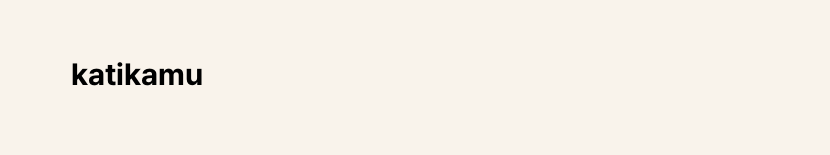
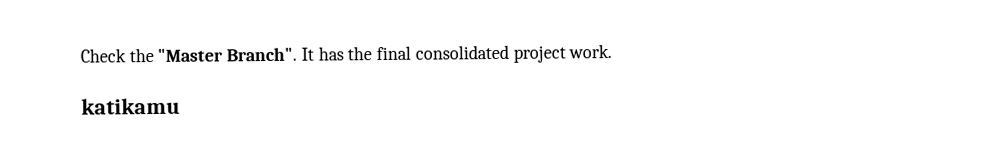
+ Check the "Master Branch". It has the final consolidated project work.

